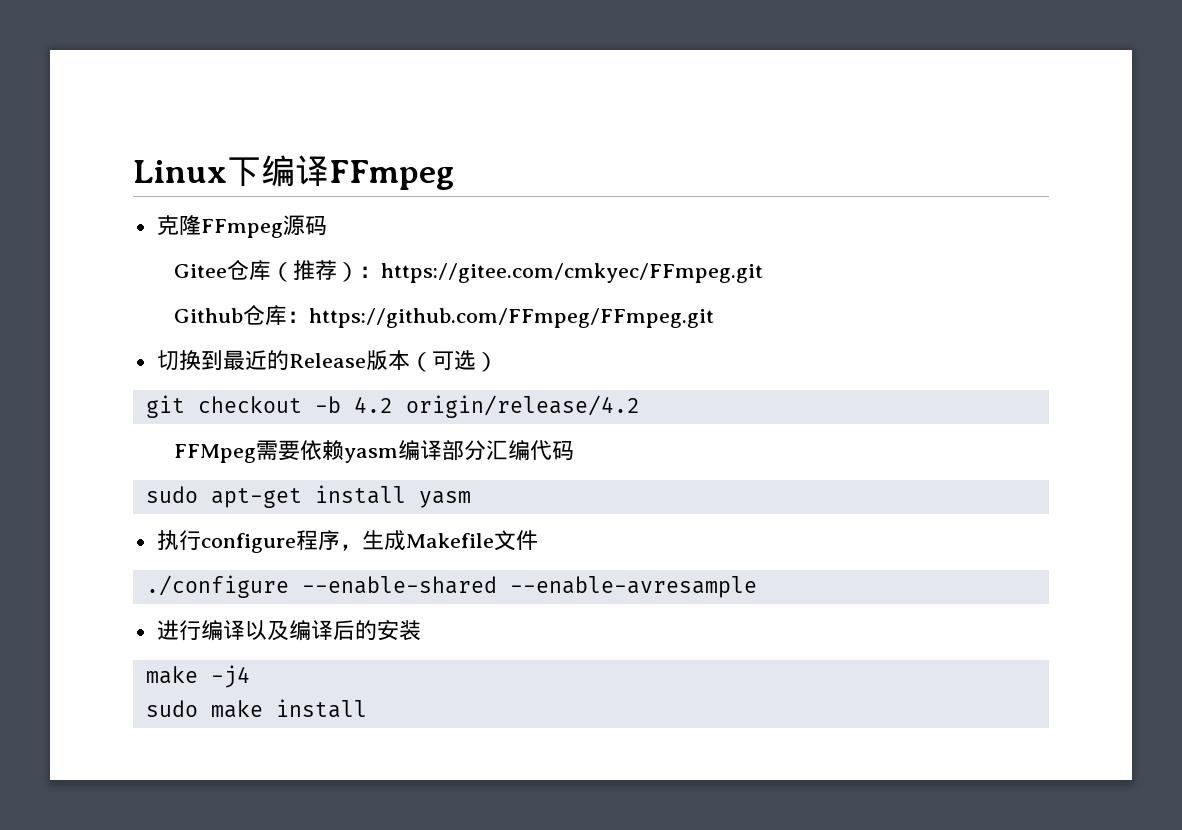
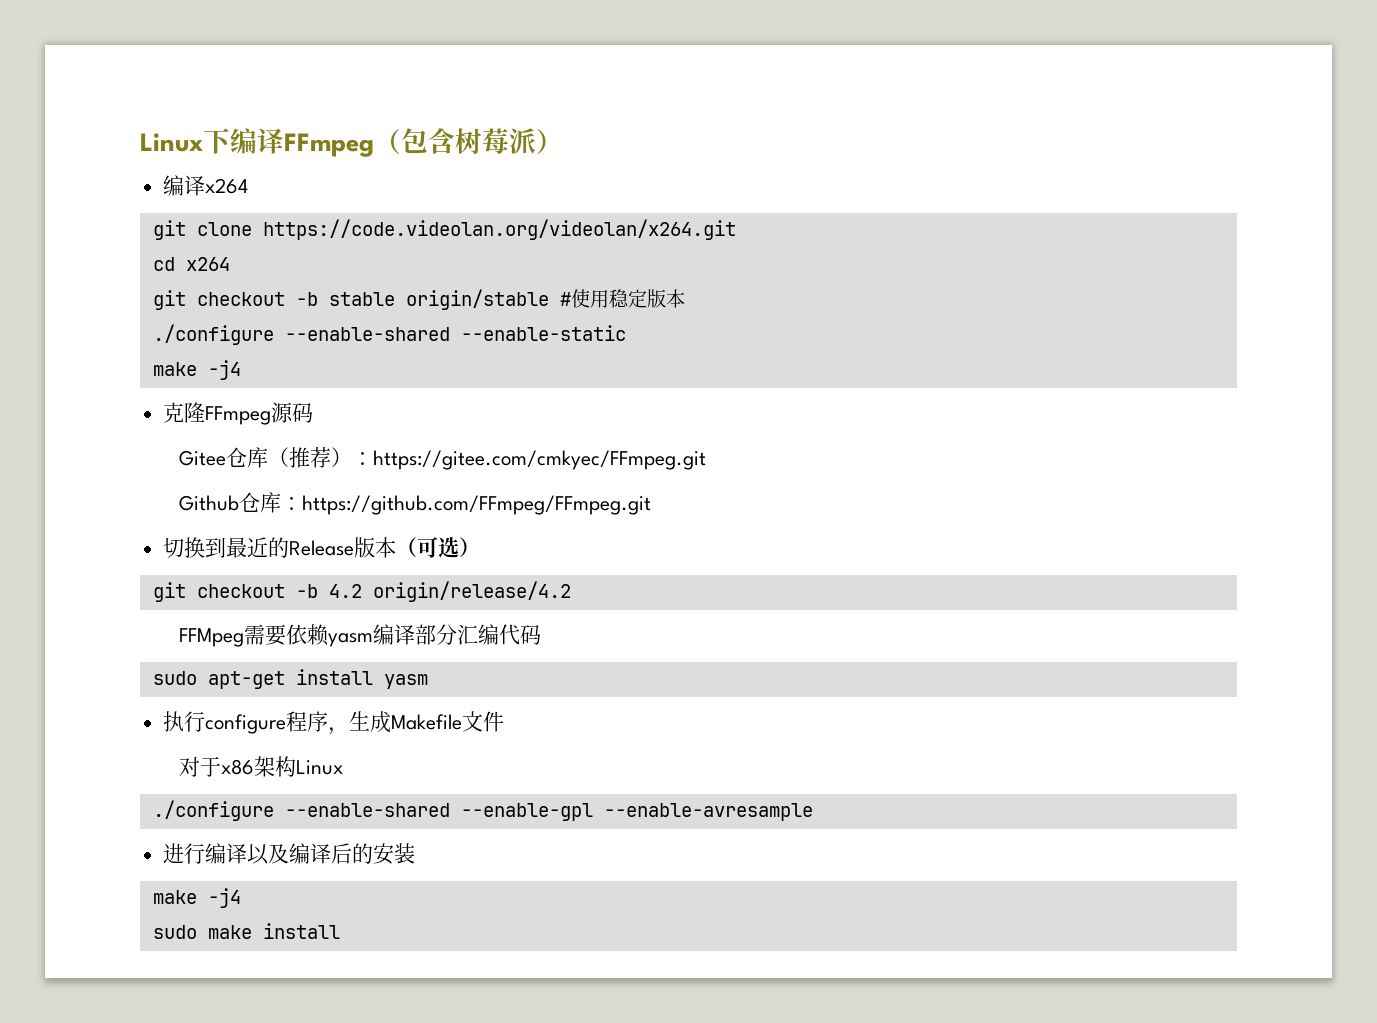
- Linux下编译FFmpeg
+ Linux下编译FFmpeg（包含树莓派）
+ 编译x264
+ git clone https://code.videolan.org/videolan/x264.git
+ cd x264
+ git checkout -b stable origin/stable #使用稳定版本
+ ./configure --enable-shared --enable-static
+ make -j4
- ./configure --enable-shared --enable-avresample
+ 对于x86架构Linux
+ ./configure --enable-shared --enable-gpl --enable-avresample

